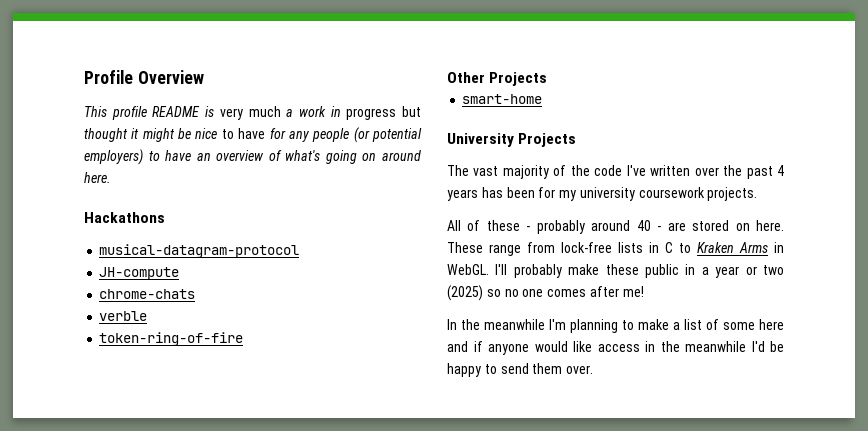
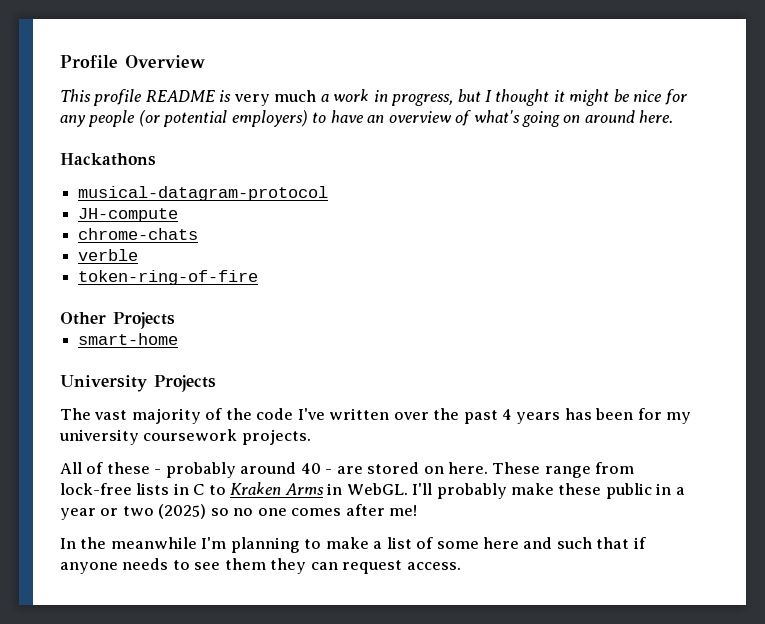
- This profile README is very much a work in progress but thought it might be nice to have for any people (or potential employers) to have an overview of what's going on around here.
+ This profile README is very much a work in progress, but I thought it might be nice for any people (or potential employers) to have an overview of what's going on around here.
- In the meanwhile I'm planning to make a list of some here and if anyone would like access in the meanwhile I'd be happy to send them over.
+ In the meanwhile I'm planning to make a list of some here and such that if anyone needs to see them they can request access.

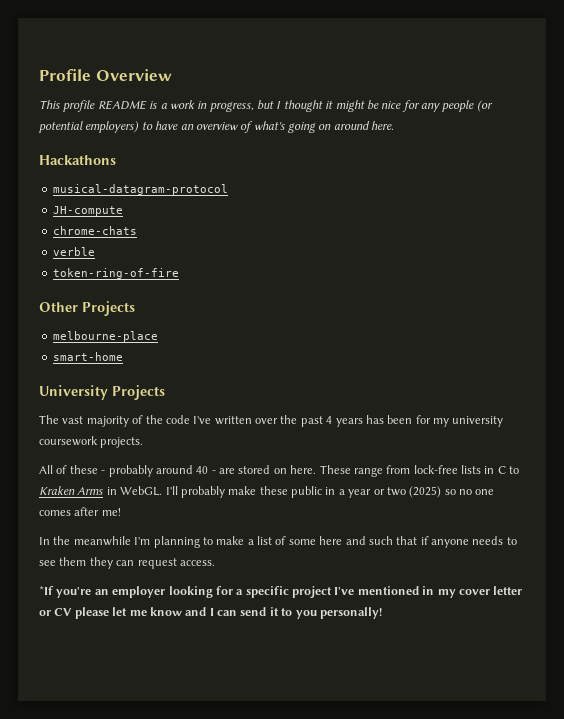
- This profile README is very much a work in progress, but I thought it might be nice for any people (or potential employers) to have an overview of what's going on around here.
+ This profile README is a work in progress, but I thought it might be nice for any people (or potential employers) to have an overview of what's going on around here.
+ melbourne-place
+ *If you're an employer looking for a specific project I've mentioned in my cover letter or CV please let me know and I can send it to you personally!

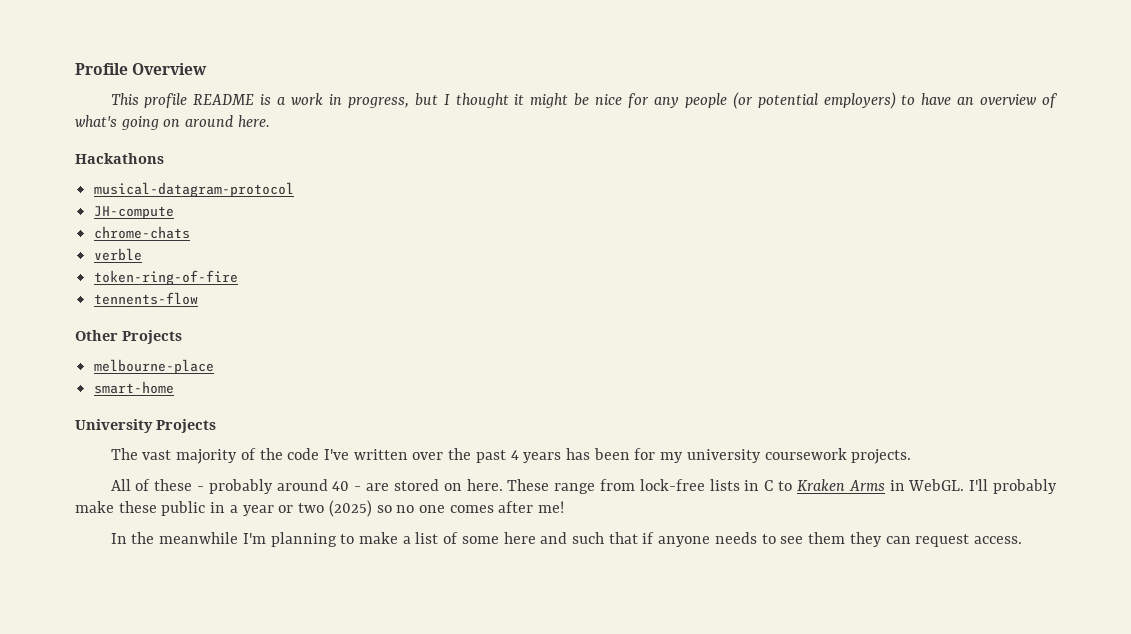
+ tennents-flow
- *If you're an employer looking for a specific project I've mentioned in my cover letter or CV please let me know and I can send it to you personally!

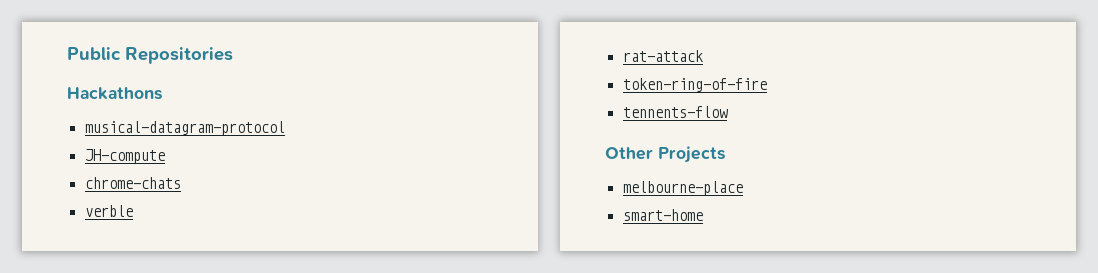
- Profile Overview
- This profile README is a work in progress, but I thought it might be nice for any people (or potential employers) to have an overview of what's going on around here.
+ Public Repositories
+ rat-attack
- University Projects
- The vast majority of the code I've written over the past 4 years has been for my university coursework projects.
- All of these - probably around 40 - are stored on here. These range from lock-free lists in C to Kraken Arms in WebGL. I'll probably make these public in a year or two (2025) so no one comes after me!
- In the meanwhile I'm planning to make a list of some here and such that if anyone needs to see them they can request access.

